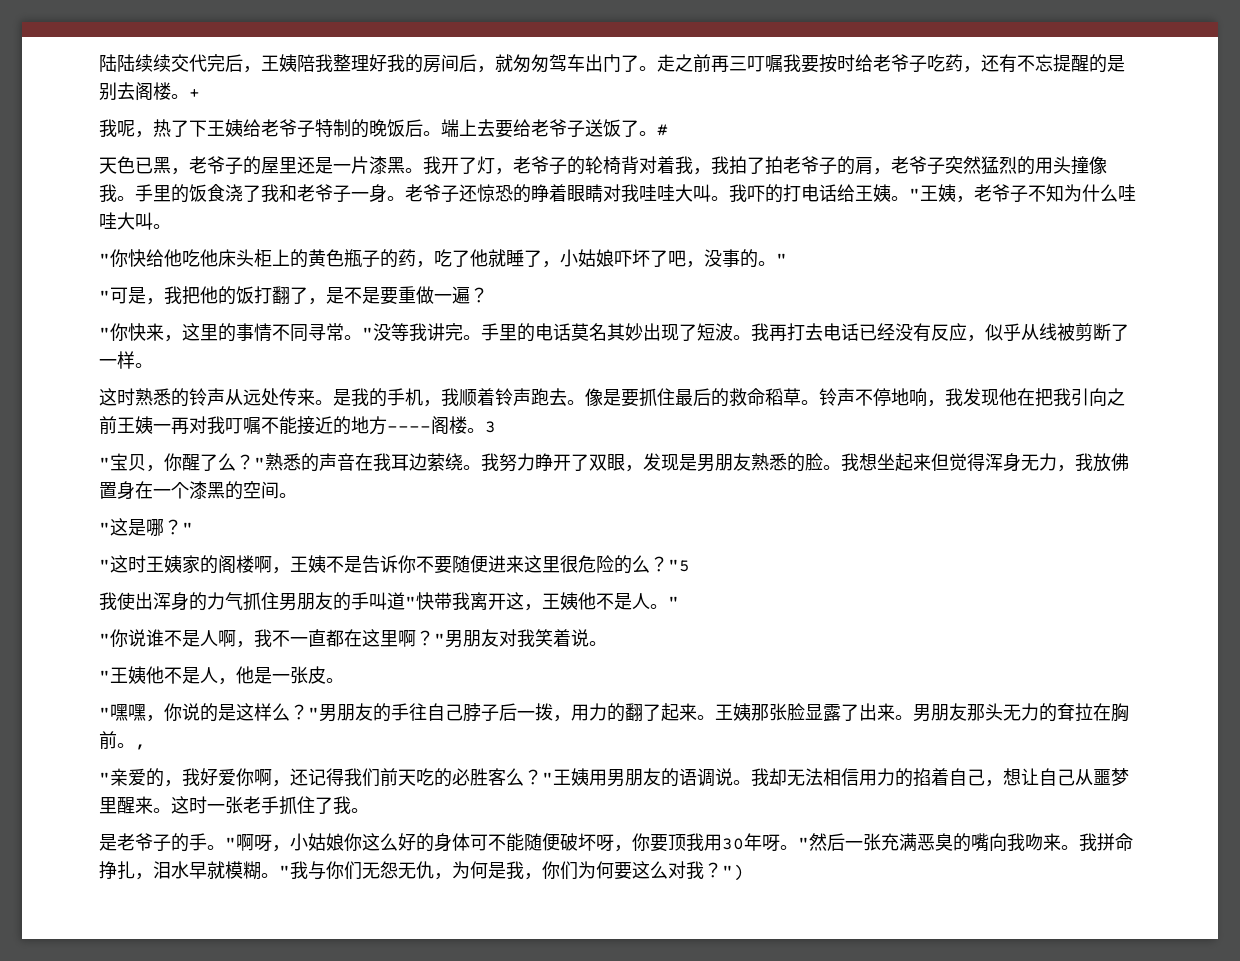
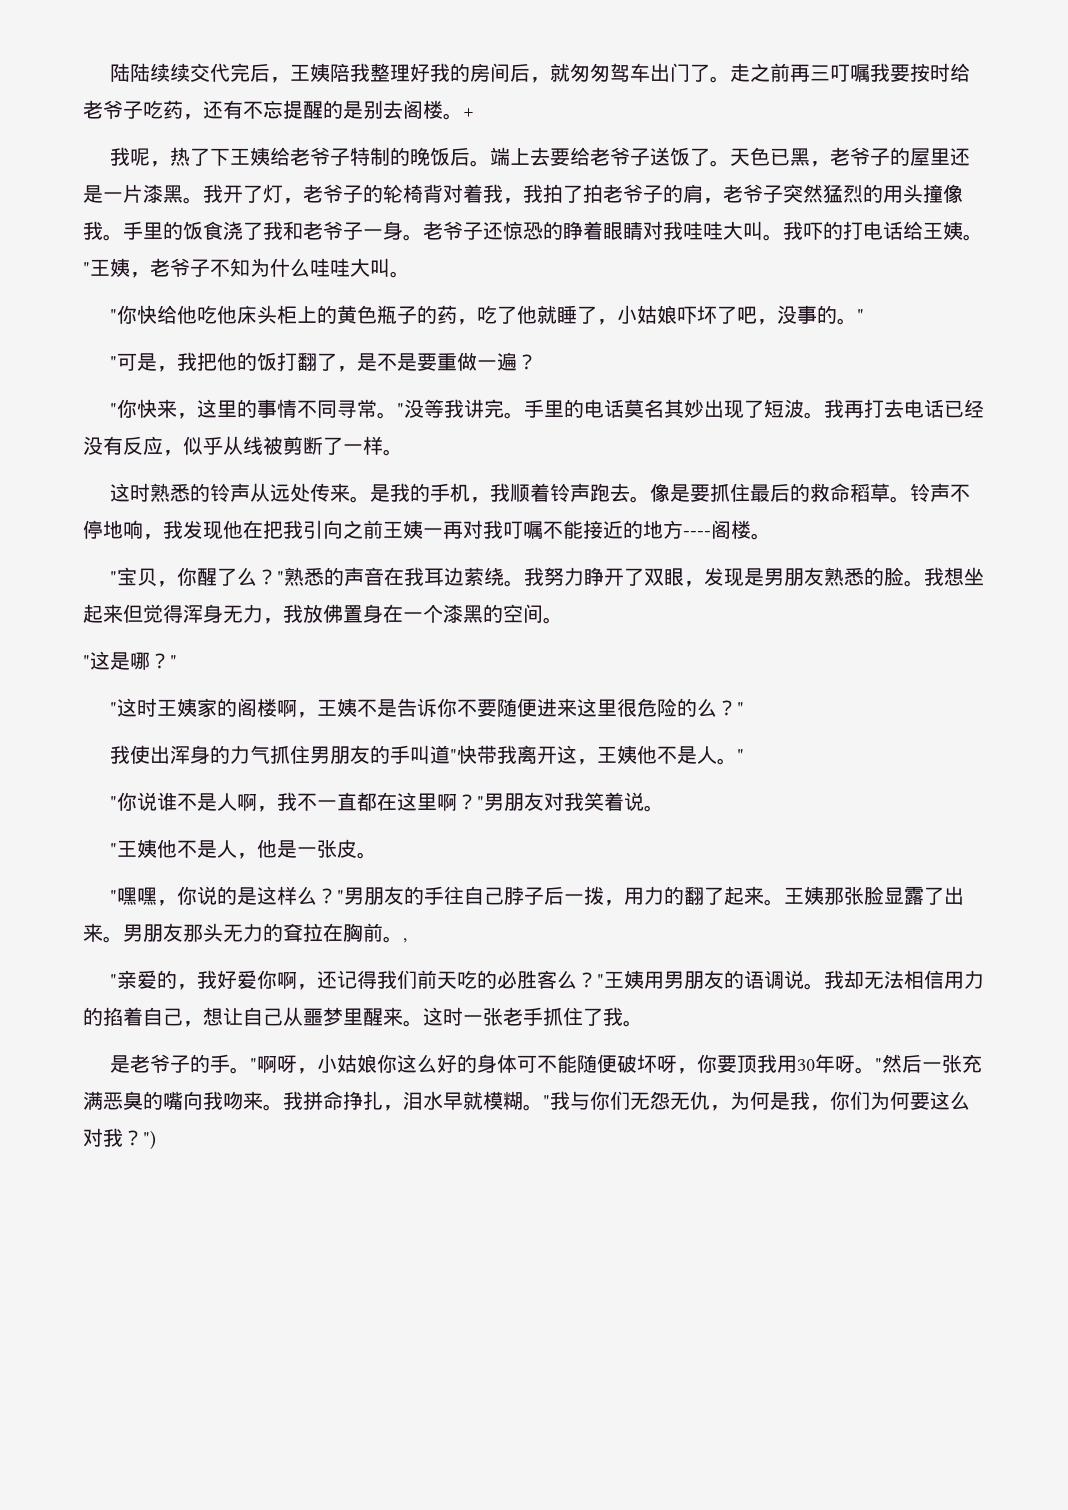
- 端上去要给老爷子送饭了。#
- 天色已黑，老爷子的屋里还是一片漆黑。
+ 端上去要给老爷子送饭了。天色已黑，老爷子的屋里还是一片漆黑。
- 3
- "这时王姨家的阁楼啊，王姨不是告诉你不要随便进来这里很危险的么？"5
+ "这时王姨家的阁楼啊，王姨不是告诉你不要随便进来这里很危险的么？"

